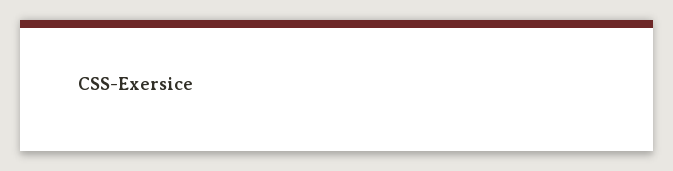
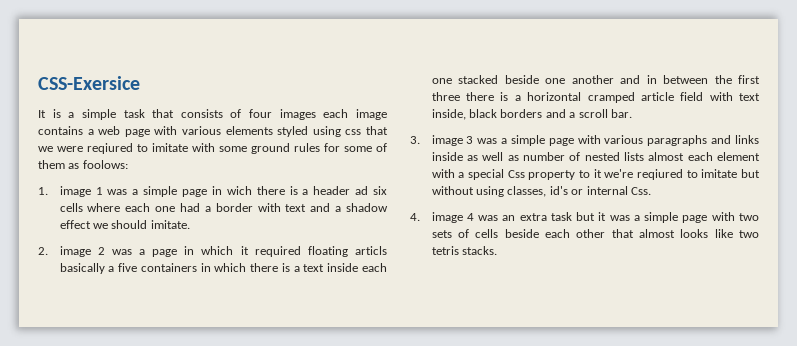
+ It is a simple task that consists of four images each image contains a web page with various elements styled using css that we were reqiured to imitate with some ground rules for some of them as foolows:
+ 1. image 1 was a simple page in wich there is a header ad six cells where each one had a border with text and a shadow effect we should imitate.
+ 2. image 2 was a page in which it required floating articls basically a five containers in which there is a text inside each one stacked beside one another and in between the first three there is a horizontal cramped article field with text inside, black borders and a scroll bar.
+ 3. image 3 was a simple page with various paragraphs and links inside as well as number of nested lists almost each element with a special Css property to it we're reqiured to imitate but without using classes, id's or internal Css.
+ 4. image 4 was an extra task but it was a simple page with two sets of cells beside each other that almost looks like two tetris stacks.

